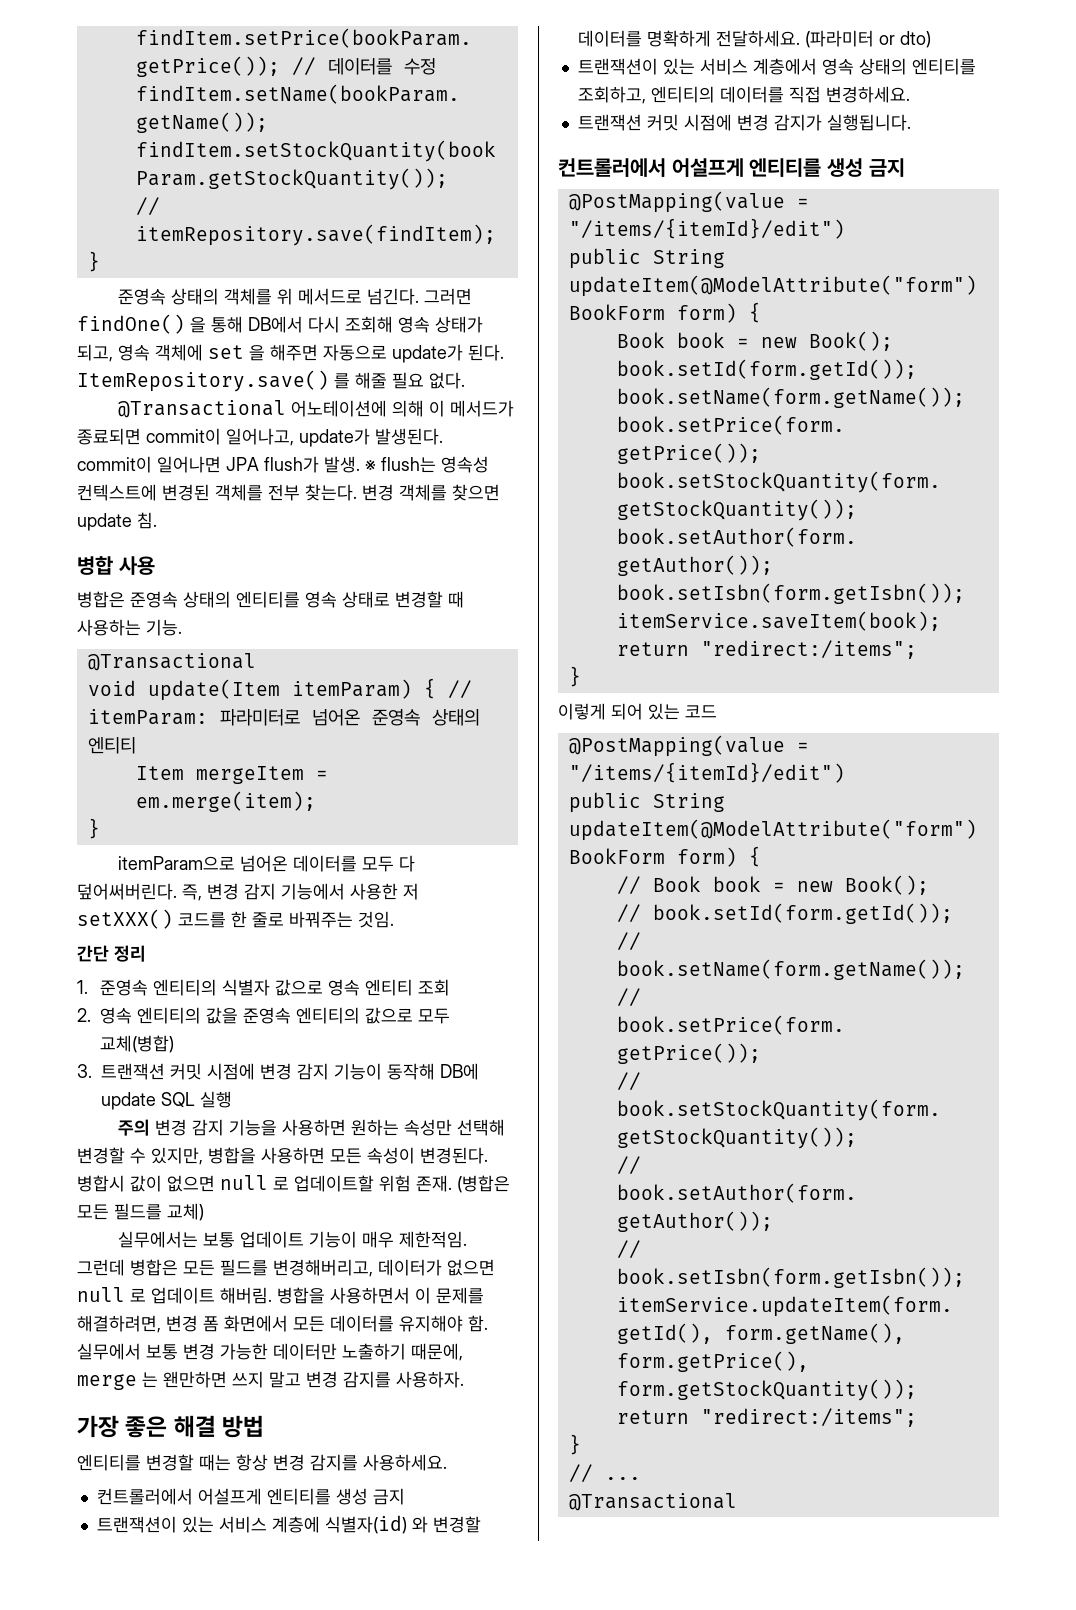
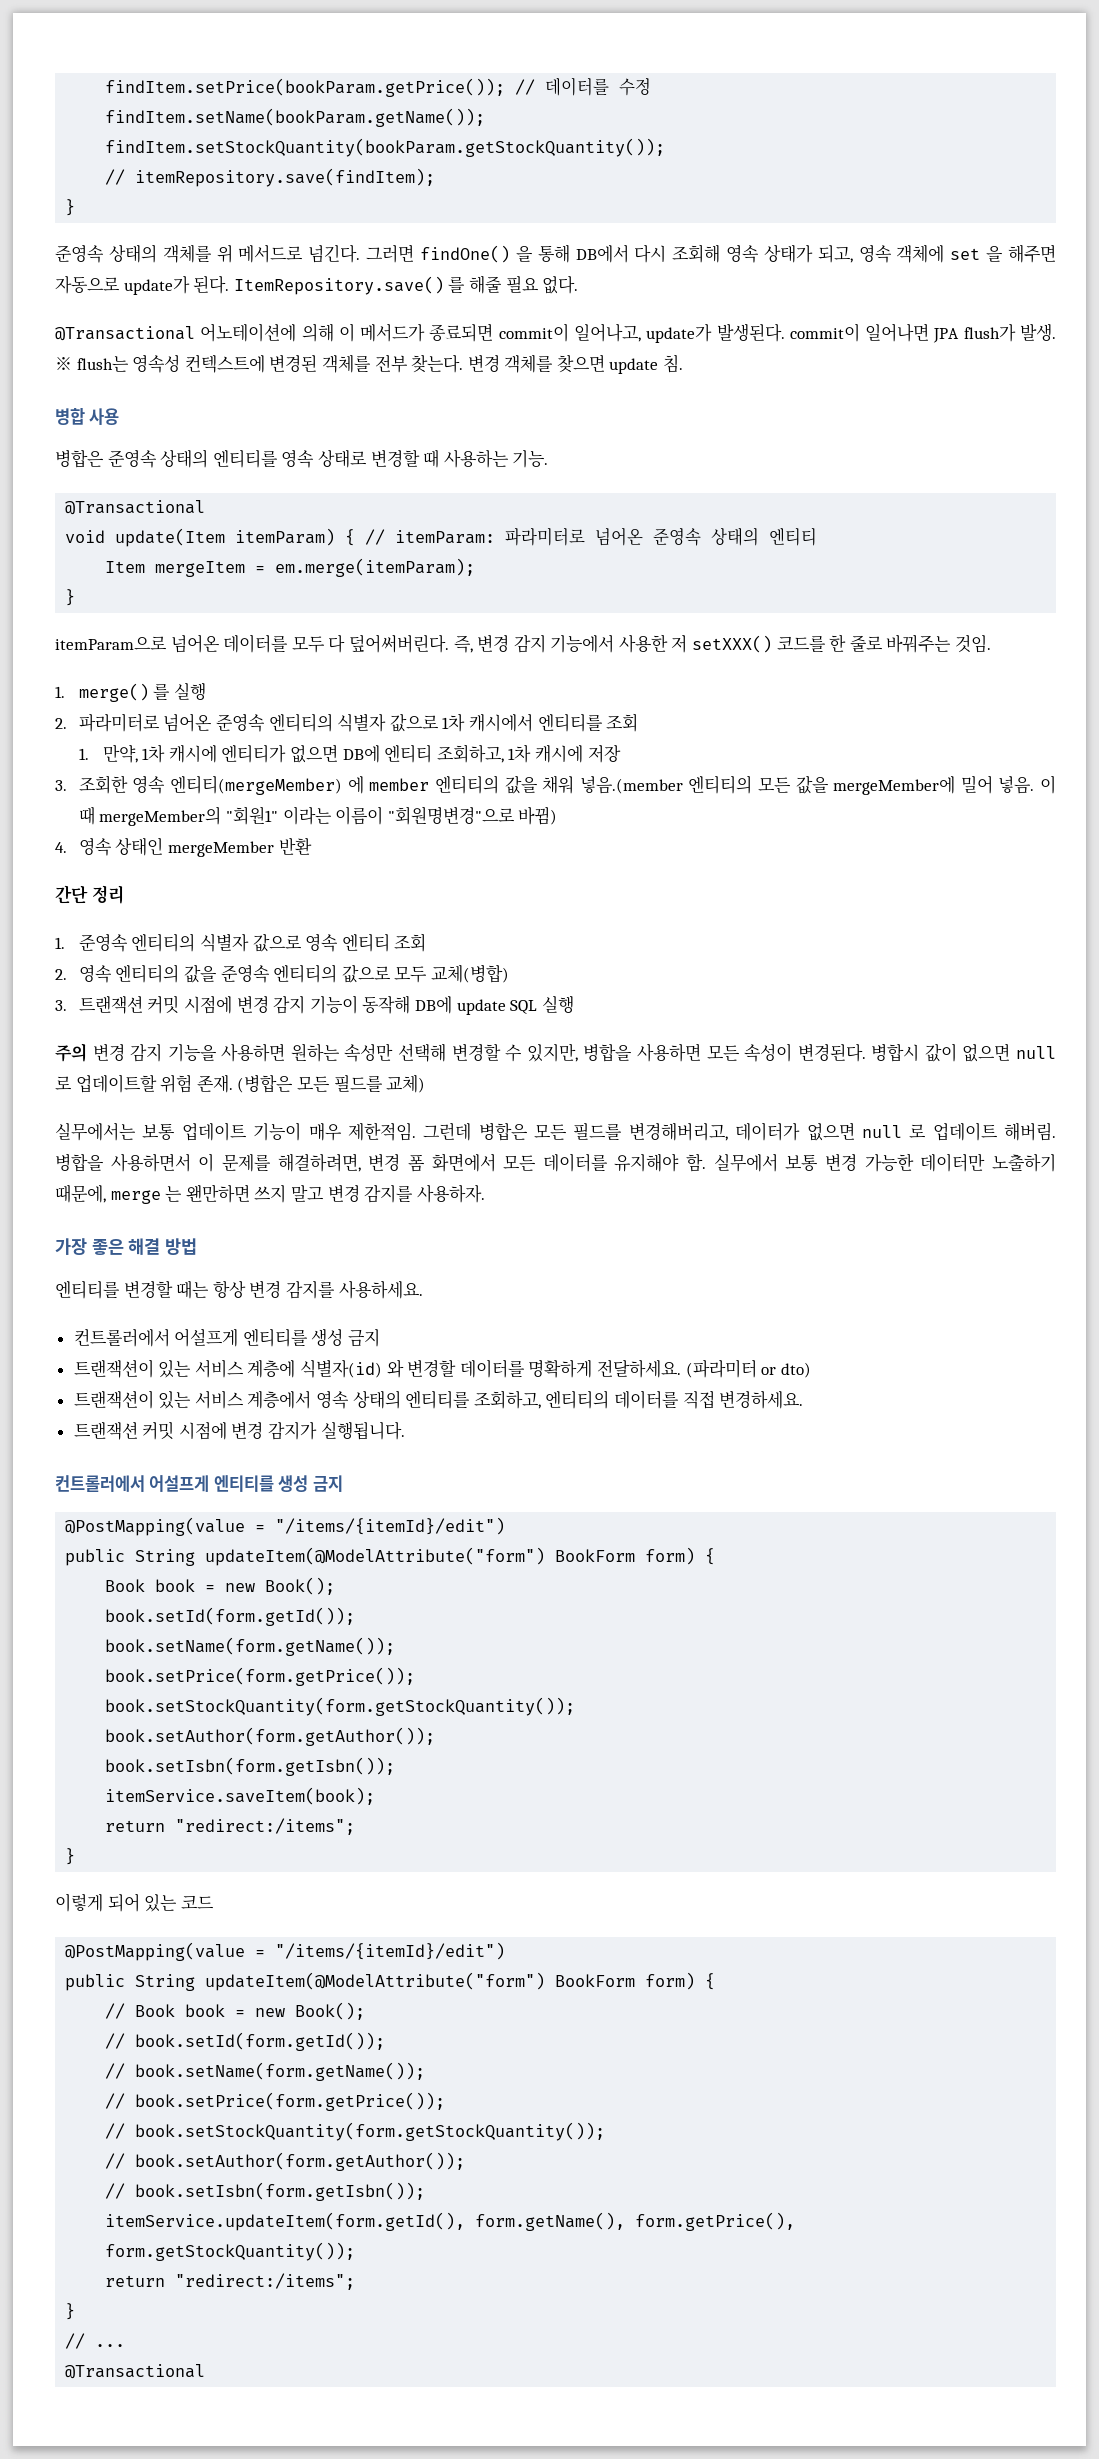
- Item mergeItem = em.merge(item);
+ Item mergeItem = em.merge(itemParam);
+ 1. merge() 를 실행
+ 2. 파라미터로 넘어온 준영속 엔티티의 식별자 값으로 1차 캐시에서 엔티티를 조회
+ 1. 만약, 1차 캐시에 엔티티가 없으면 DB에 엔티티 조회하고, 1차 캐시에 저장
+ 3. 조회한 영속 엔티티(mergeMember) 에 member 엔티티의 값을 채워 넣음.(member 엔티티의 모든 값을 mergeMember에 밀어 넣음. 이 때 mergeMember의 "회원1" 이라는 이름이 "회원명변경"으로 바뀜)
+ 4. 영속 상태인 mergeMember 반환

